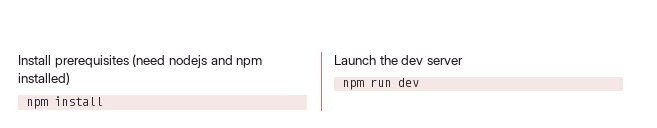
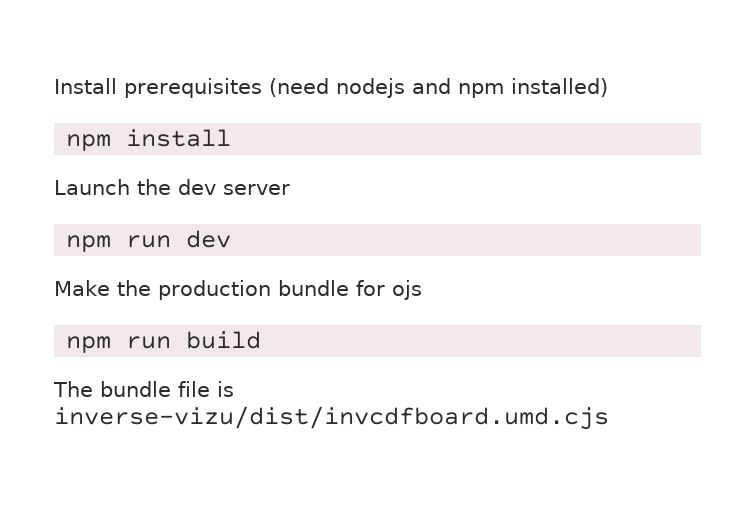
+ Make the production bundle for ojs
+ npm run build
+ The bundle file is inverse-vizu/dist/invcdfboard.umd.cjs

